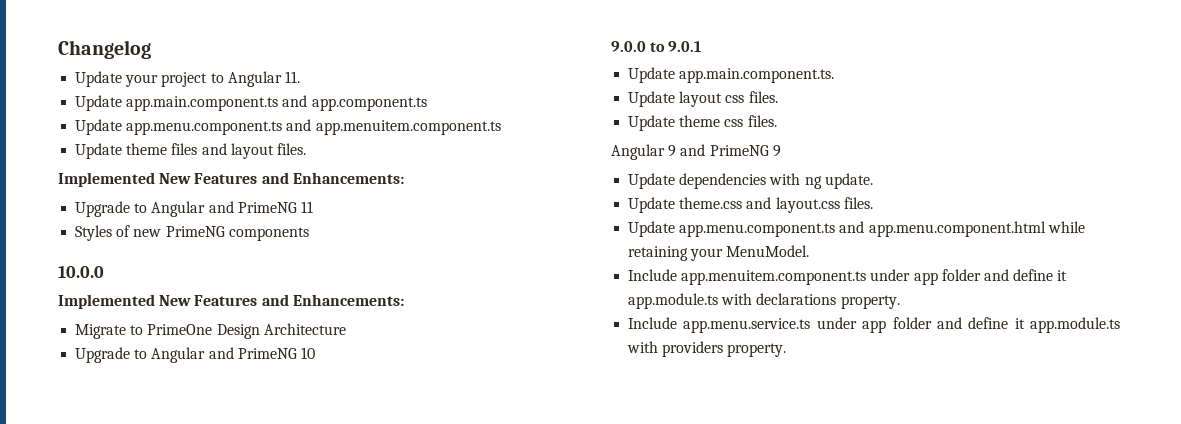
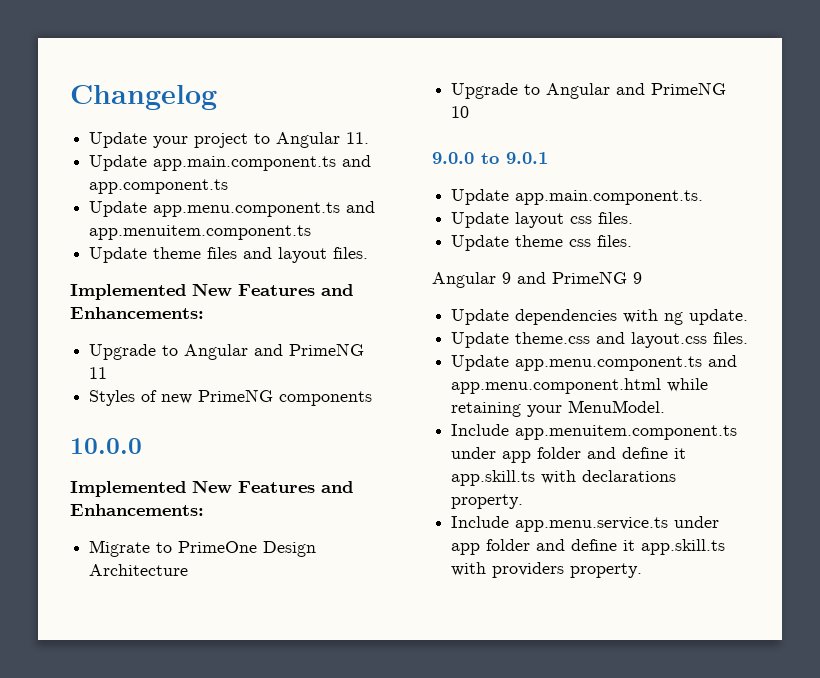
- Include app.menuitem.component.ts under app folder and define it app.module.ts with declarations property.
+ Include app.menuitem.component.ts under app folder and define it app.skill.ts with declarations property.
- Include app.menu.service.ts under app folder and define it app.module.ts with providers property.
+ Include app.menu.service.ts under app folder and define it app.skill.ts with providers property.

